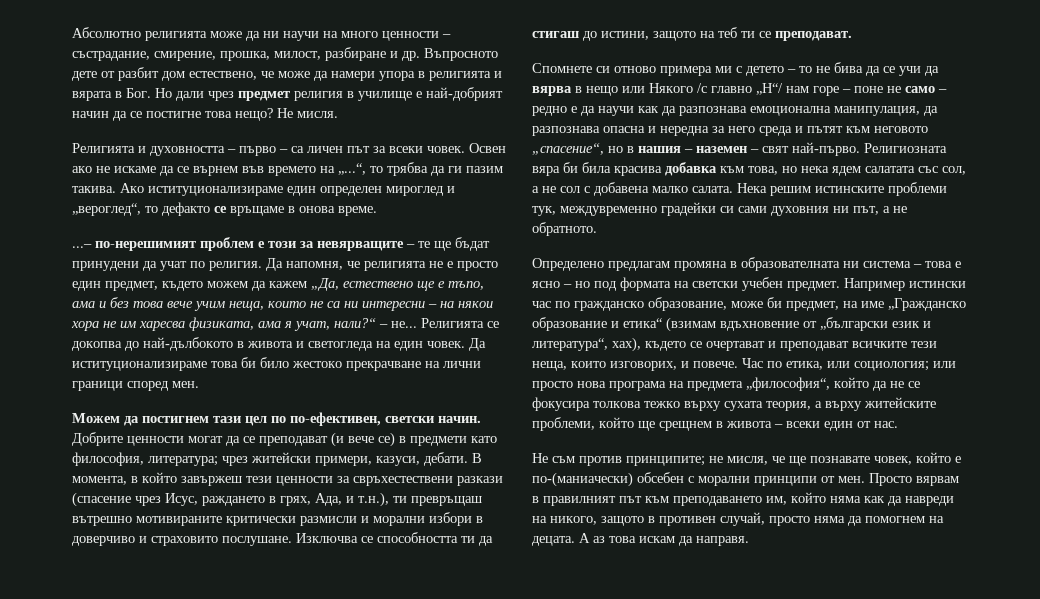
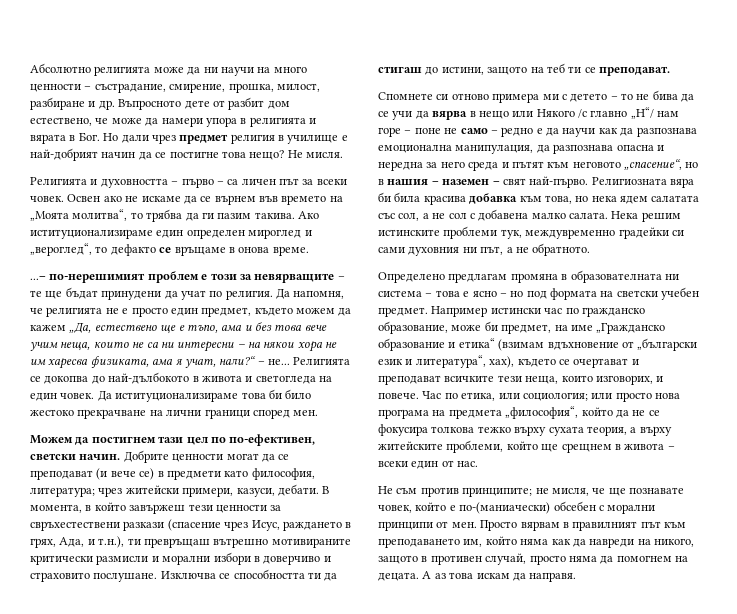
- Освен ако не искаме да се върнем във времето на „...“, то трябва да ги пазим такива.
+ Освен ако не искаме да се върнем във времето на „Моята молитва“, то трябва да ги пазим такива.

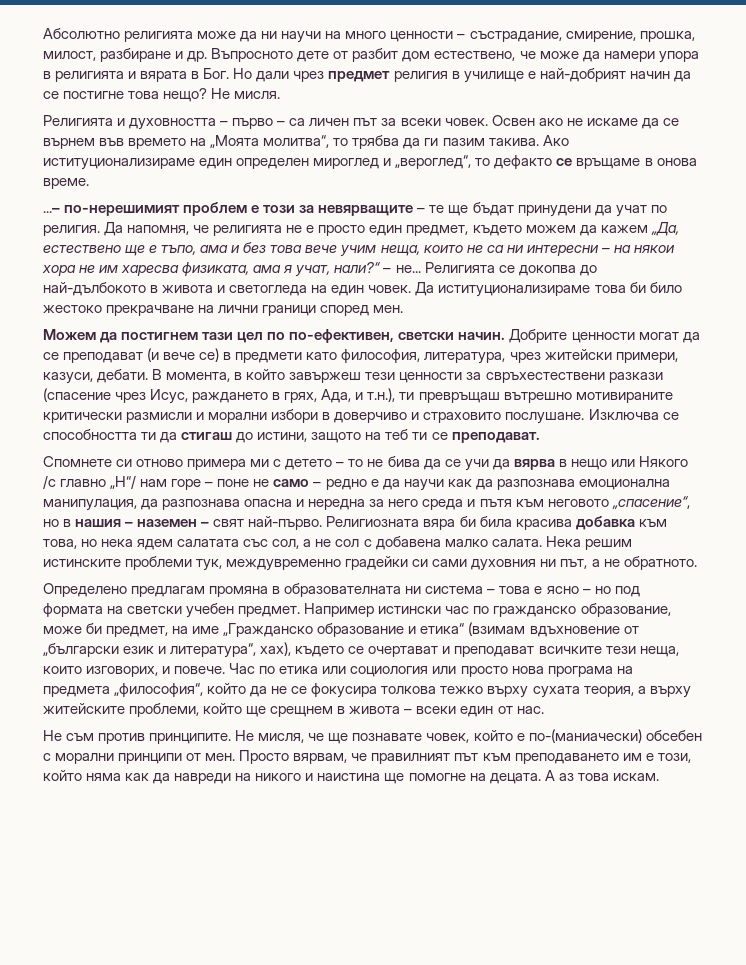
- Добрите ценности могат да се преподават (и вече се) в предмети като философия, литература; чрез житейски примери, казуси, дебати.
+ Добрите ценности могат да се преподават (и вече се) в предмети като философия, литература, чрез житейски примери, казуси, дебати.
- Спомнете си отново примера ми с детето – то не бива да се учи да вярва в нещо или Някого /с главно „Н“/ нам горе – поне не само – редно е да научи как да разпознава емоционална манипулация, да разпознава опасна и нередна за него среда и пътят към неговото „спасение“, но в нашия – наземен – свят най-първо.
+ Спомнете си отново примера ми с детето – то не бива да се учи да вярва в нещо или Някого /с главно „Н“/ нам горе – поне не само – редно е да научи как да разпознава емоционална манипулация, да разпознава опасна и нередна за него среда и пътя към неговото „спасение“, но в нашия – наземен – свят най-първо.
- Час по етика, или социология; или просто нова програма на предмета „философия“, който да не се фокусира толкова тежко върху сухата теория, а върху житейските проблеми, който ще срещнем в живота – всеки един от нас.
+ Час по етика или социология или просто нова програма на предмета „философия“, който да не се фокусира толкова тежко върху сухата теория, а върху житейските проблеми, който ще срещнем в живота – всеки един от нас.
- Не съм против принципите; не мисля, че ще познавате човек, който е по-(маниачески) обсебен с морални принципи от мен.
+ Не съм против принципите. Не мисля, че ще познавате човек, който е по-(маниачески) обсебен с морални принципи от мен.
- Просто вярвам в правилният път към преподаването им, който няма как да навреди на никого, защото в противен случай, просто няма да помогнем на децата.
+ Просто вярвам, че правилният път към преподаването им е този, който няма как да навреди на никого и наистина ще помогне на децата.
- А аз това искам да направя.
+ А аз това искам.

